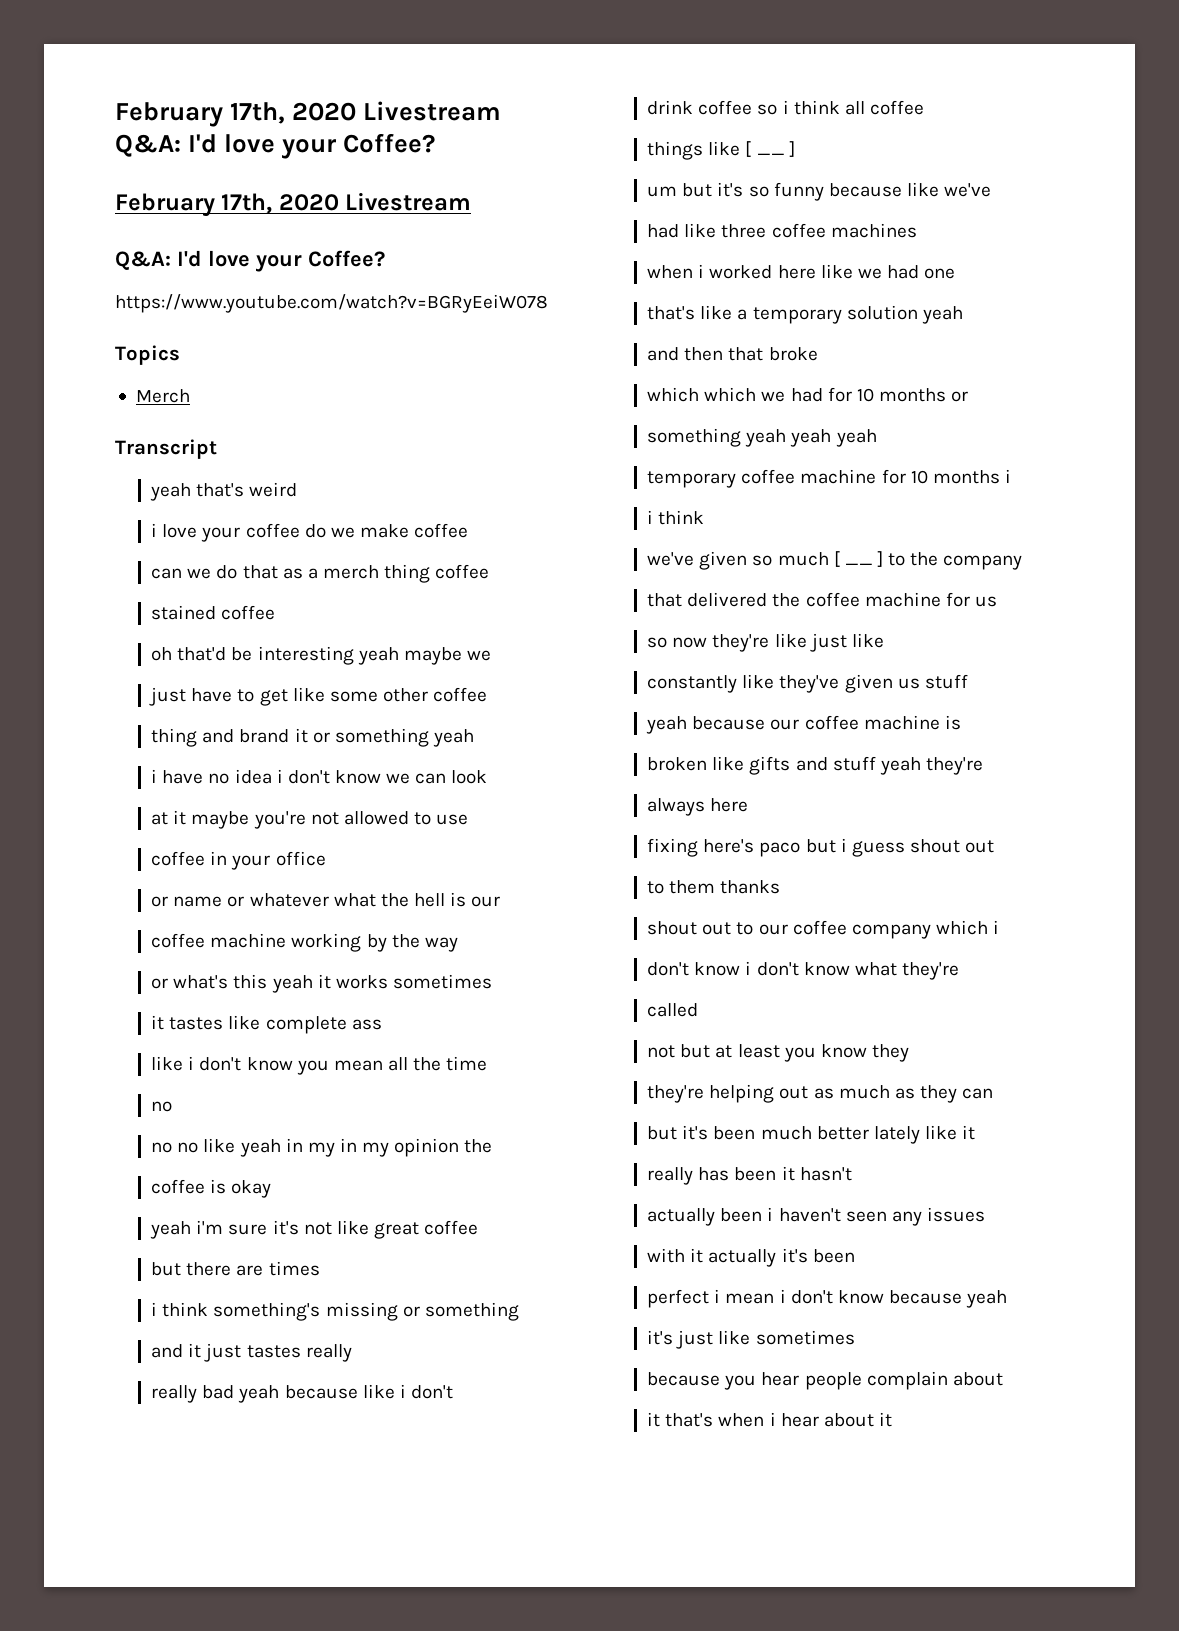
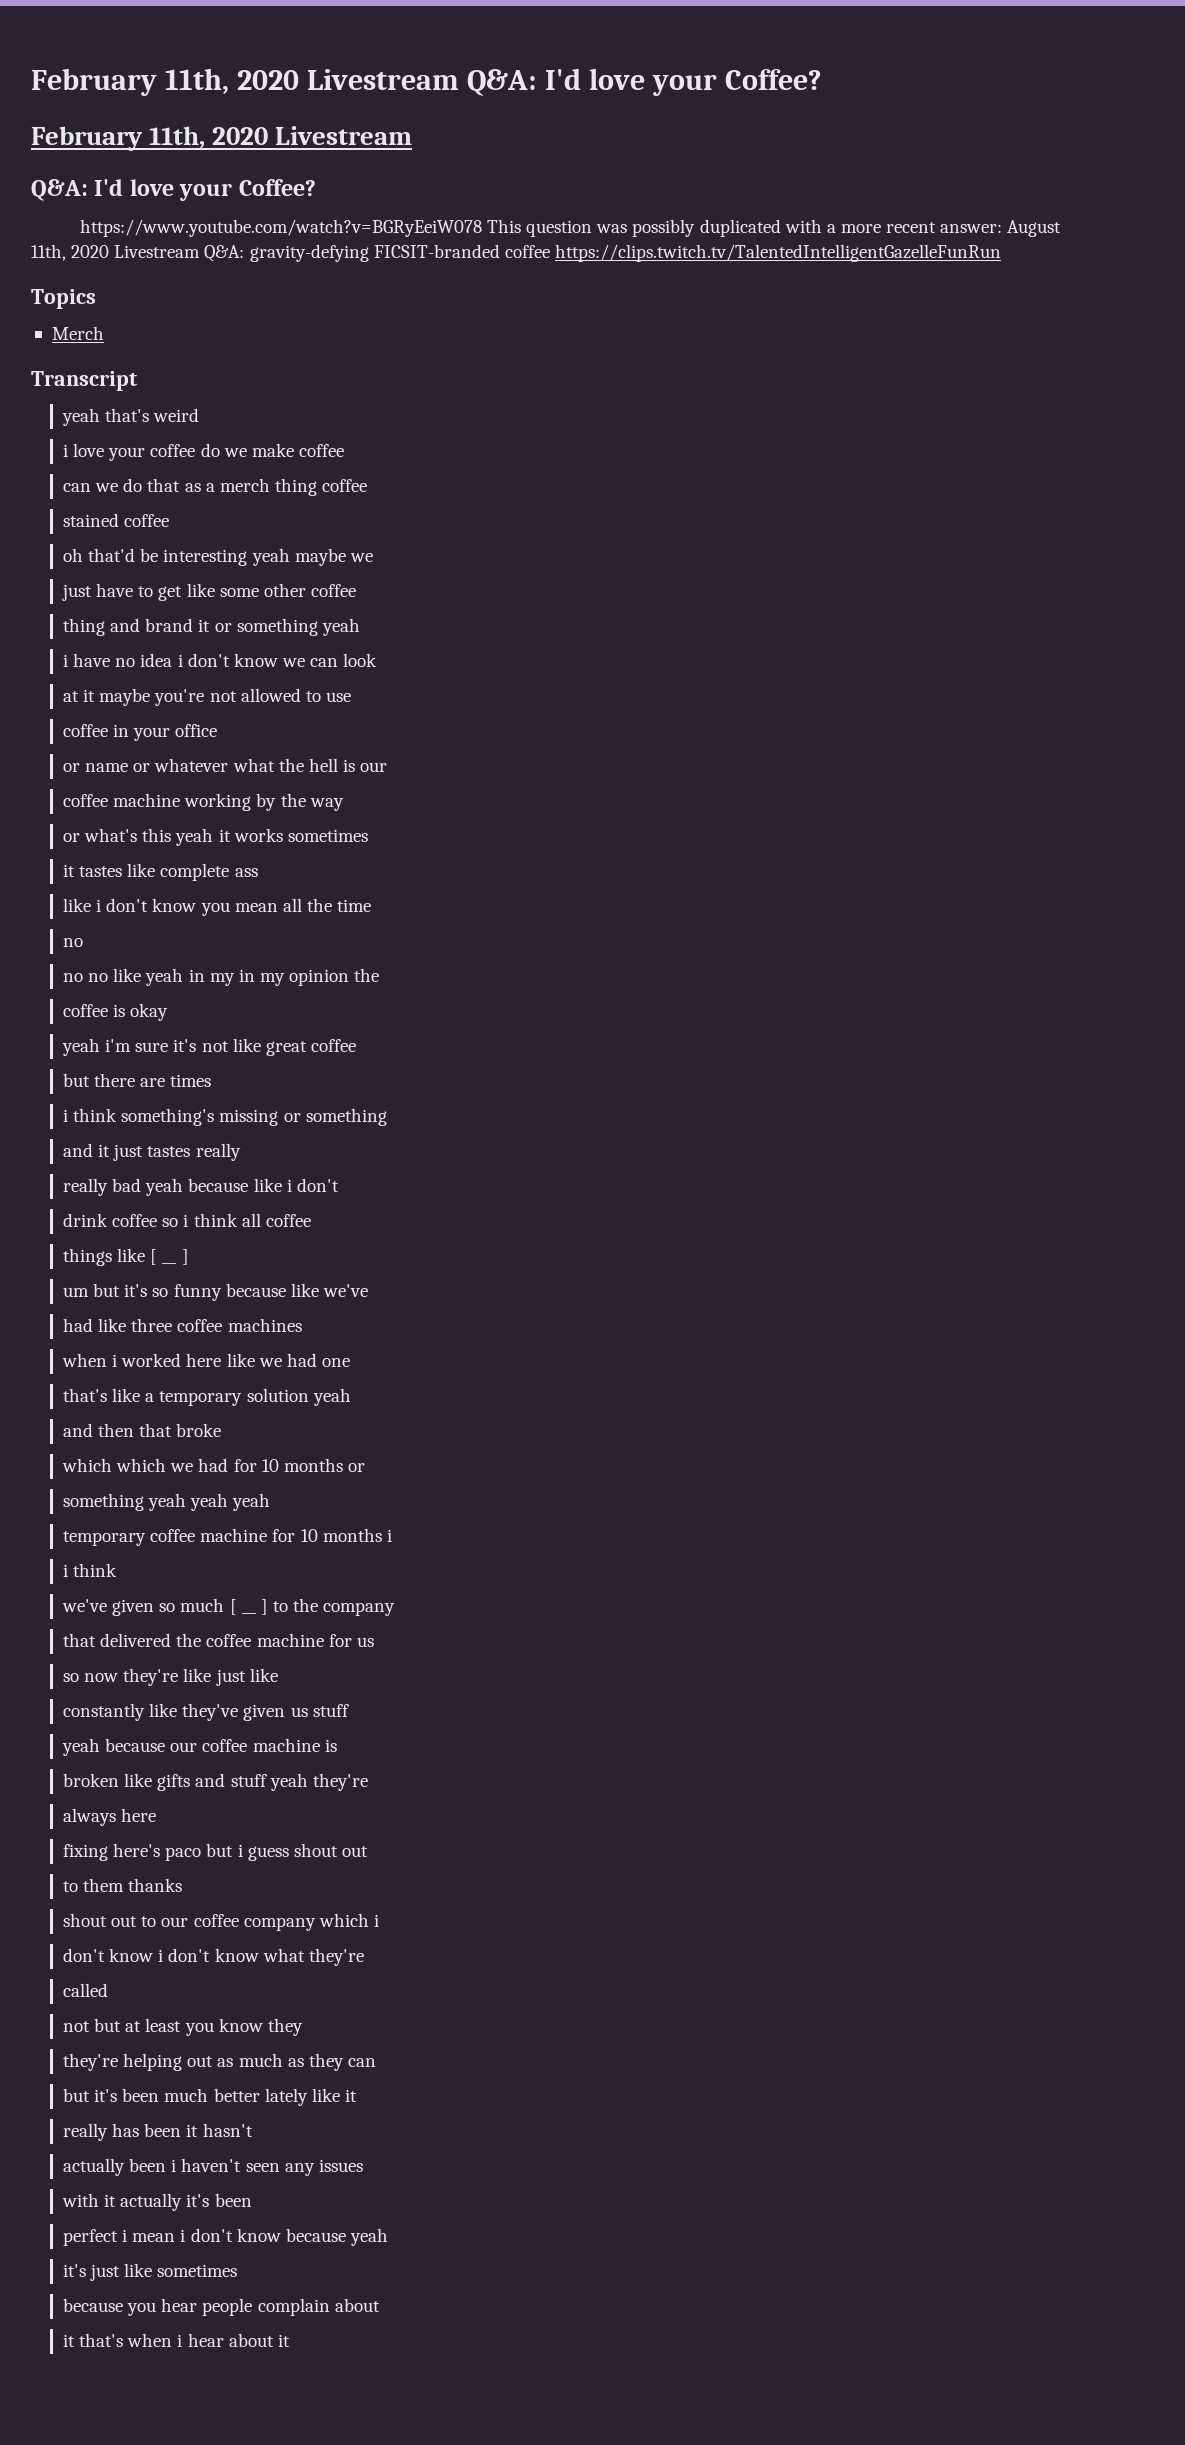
- February 17th, 2020 Livestream Q&A: I'd love your Coffee?
- February 17th, 2020 Livestream
+ February 11th, 2020 Livestream Q&A: I'd love your Coffee?
+ February 11th, 2020 Livestream
- https://www.youtube.com/watch?v=BGRyEeiW078
+ https://www.youtube.com/watch?v=BGRyEeiW078 This question was possibly duplicated with a more recent answer: August 11th, 2020 Livestream Q&A: gravity-defying FICSIT-branded coffee https://clips.twitch.tv/TalentedIntelligentGazelleFunRun

